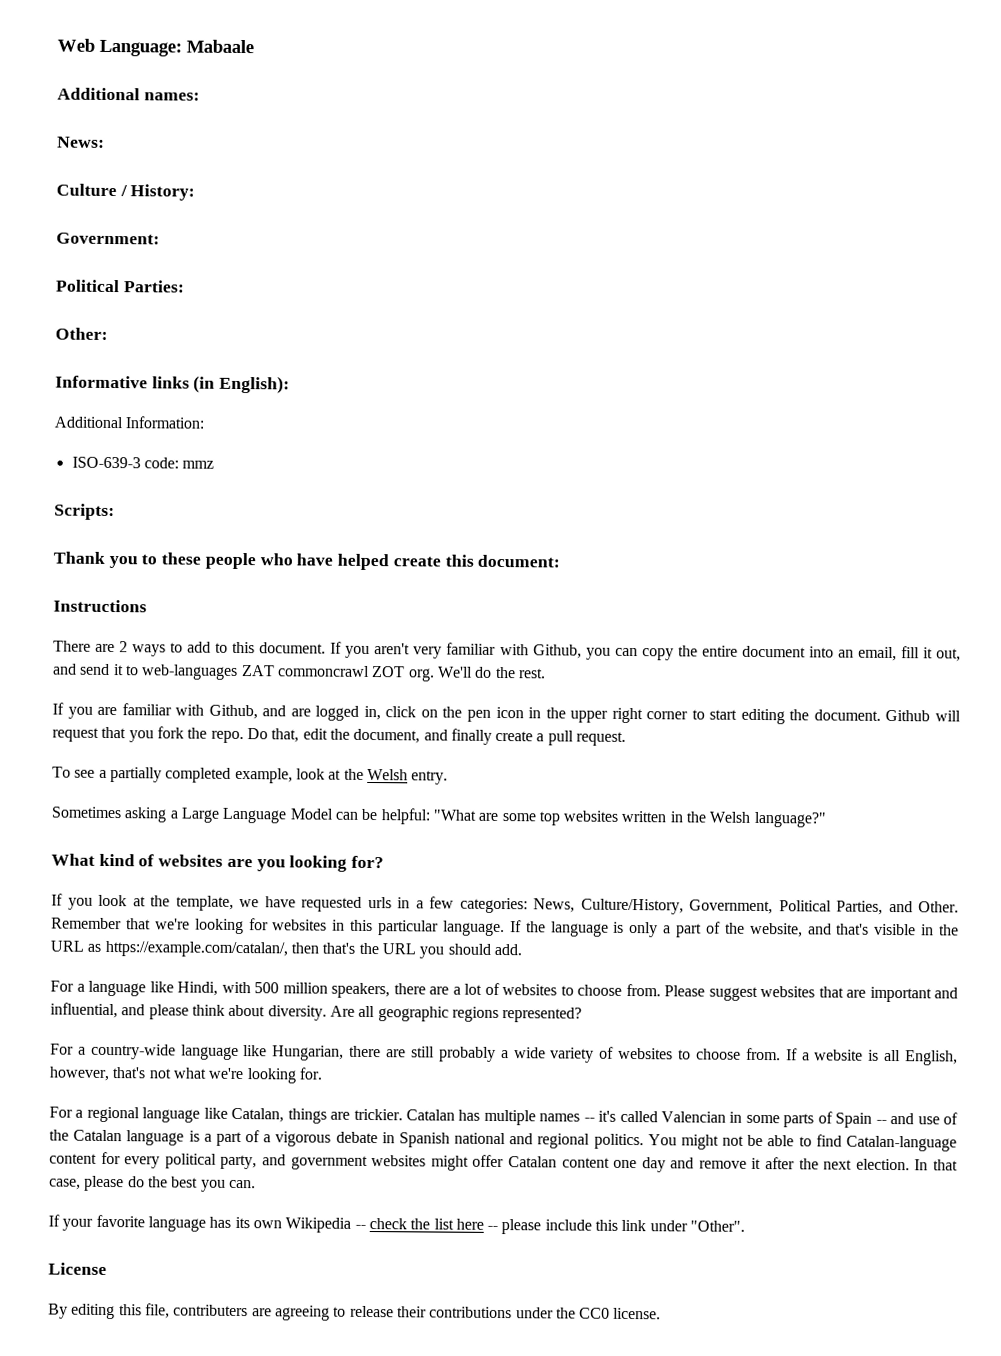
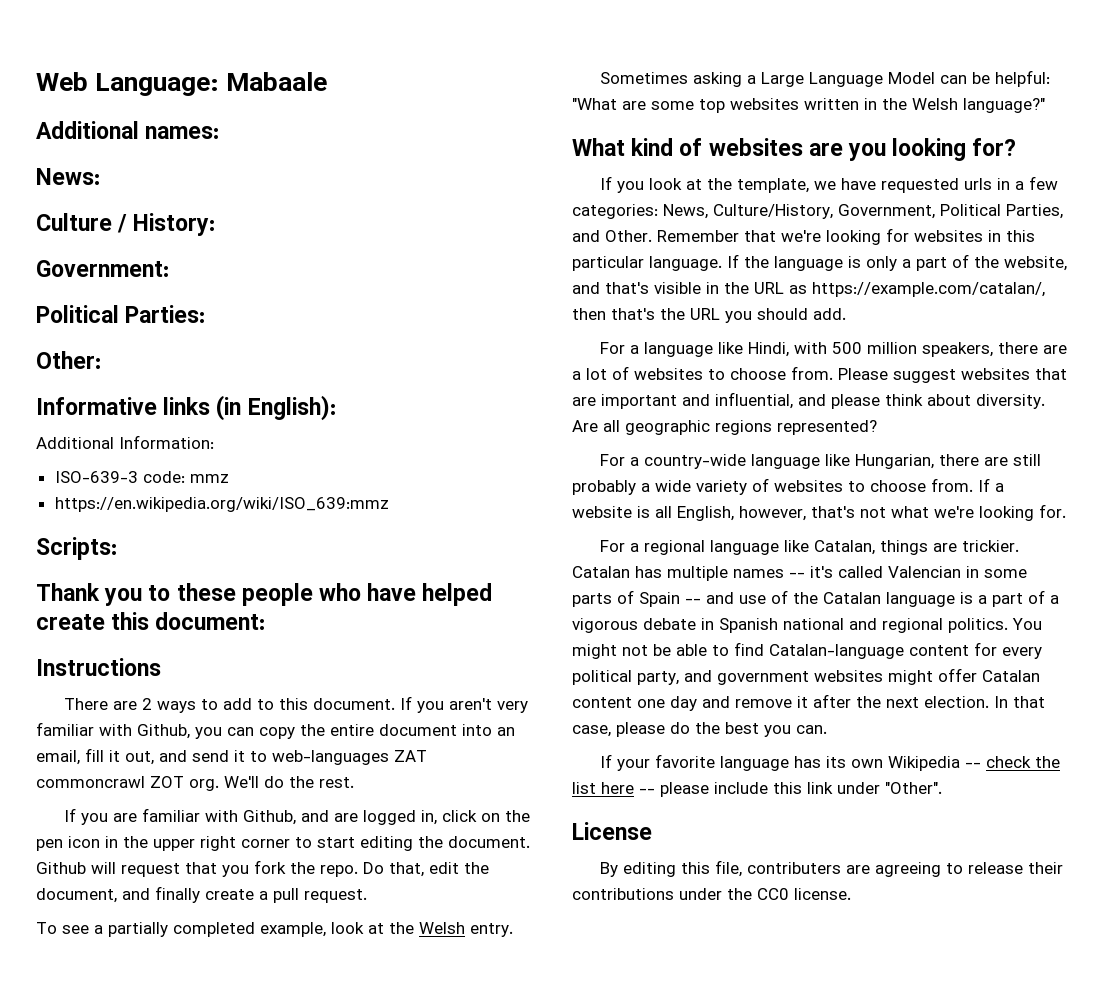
+ https://en.wikipedia.org/wiki/ISO_639:mmz

